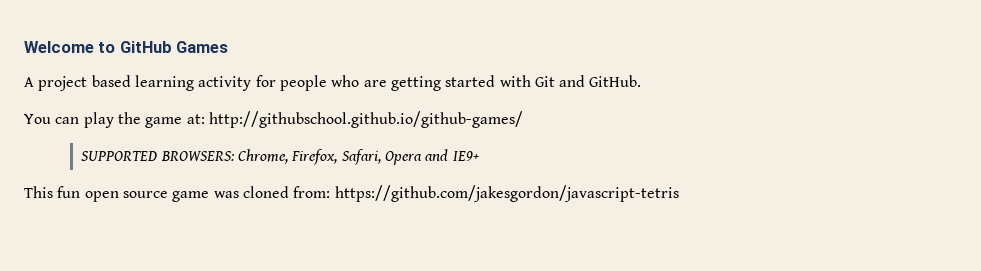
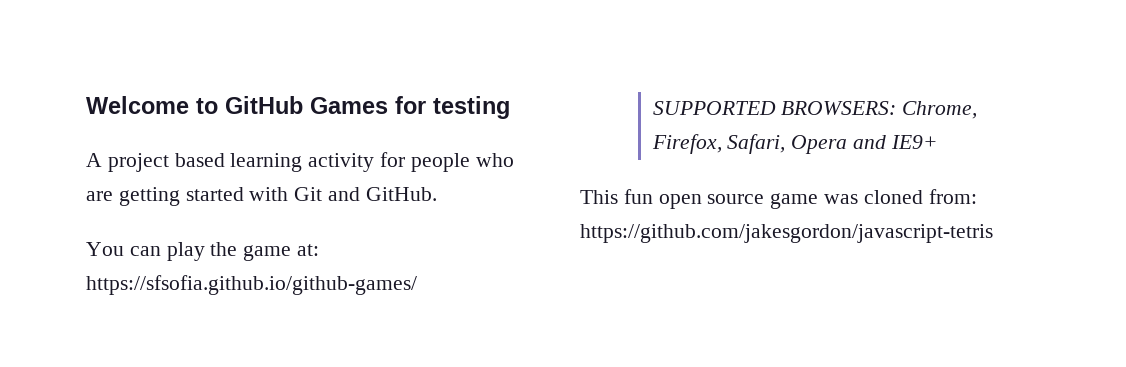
- Welcome to GitHub Games
+ Welcome to GitHub Games for testing
- You can play the game at: http://githubschool.github.io/github-games/
+ You can play the game at: https://sfsofia.github.io/github-games/

